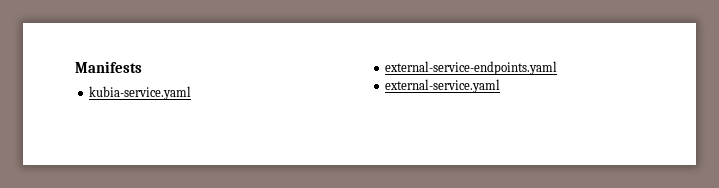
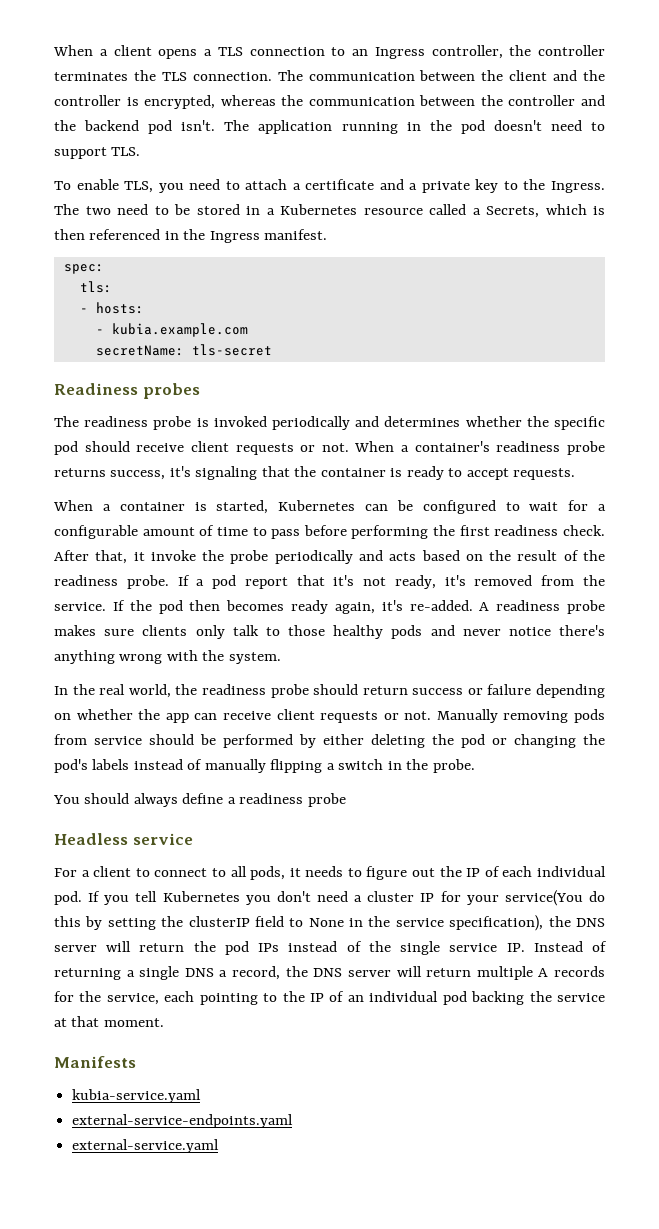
+ When a client opens a TLS connection to an Ingress controller, the controller terminates the TLS connection. The communication between the client and the controller is encrypted, whereas the communication between the controller and the backend pod isn't. The application running in the pod doesn't need to support TLS.
+ To enable TLS, you need to attach a certificate and a private key to the Ingress. The two need to be stored in a Kubernetes resource called a Secrets, which is then referenced in the Ingress manifest.
+ spec:
+ tls:
+ - hosts:
+ - kubia.example.com
+ secretName: tls-secret
+ Readiness probes
+ The readiness probe is invoked periodically and determines whether the specific pod should receive client requests or not. When a container's readiness probe returns success, it's signaling that the container is ready to accept requests.
+ When a container is started, Kubernetes can be configured to wait for a configurable amount of time to pass before performing the first readiness check. After that, it invoke the probe periodically and acts based on the result of the readiness probe. If a pod report that it's not ready, it's removed from the service. If the pod then becomes ready again, it's re-added. A readiness probe makes sure clients only talk to those healthy pods and never notice there's anything wrong with the system.
+ In the real world, the readiness probe should return success or failure depending on whether the app can receive client requests or not. Manually removing pods from service should be performed by either deleting the pod or changing the pod's labels instead of manually flipping a switch in the probe.
+ You should always define a readiness probe
+ Headless service
+ For a client to connect to all pods, it needs to figure out the IP of each individual pod. If you tell Kubernetes you don't need a cluster IP for your service(You do this by setting the clusterIP field to None in the service specification), the DNS server will return the pod IPs instead of the single service IP. Instead of returning a single DNS a record, the DNS server will return multiple A records for the service, each pointing to the IP of an individual pod backing the service at that moment.

